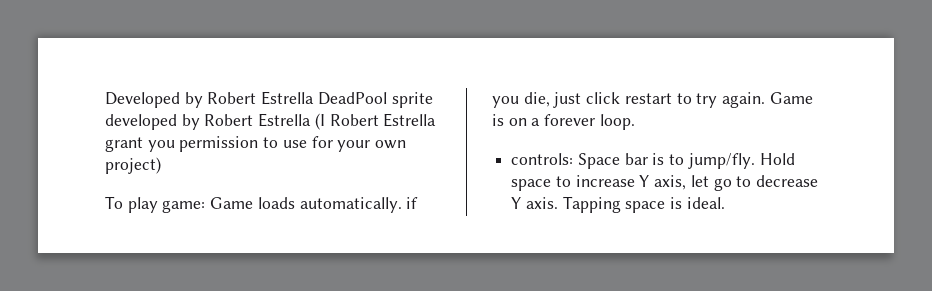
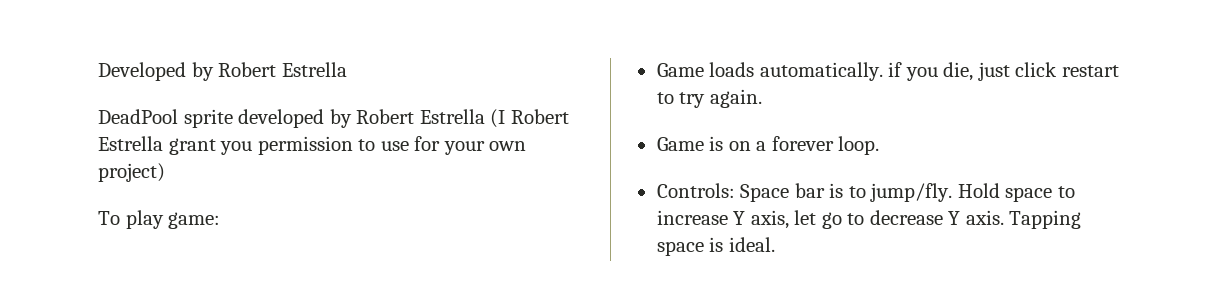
- Developed by Robert Estrella DeadPool sprite developed by Robert Estrella (I Robert Estrella grant you permission to use for your own project)
+ Developed by Robert Estrella
+ DeadPool sprite developed by Robert Estrella (I Robert Estrella grant you permission to use for your own project)
- To play game: Game loads automatically. if you die, just click restart to try again. Game is on a forever loop.
+ To play game:
+ Game loads automatically. if you die, just click restart to try again.
+ Game is on a forever loop.
- controls: Space bar is to jump/fly.
+ Controls: Space bar is to jump/fly.

